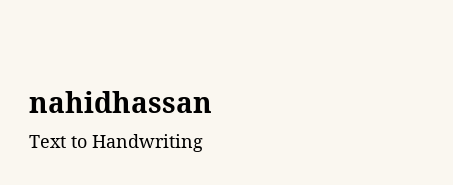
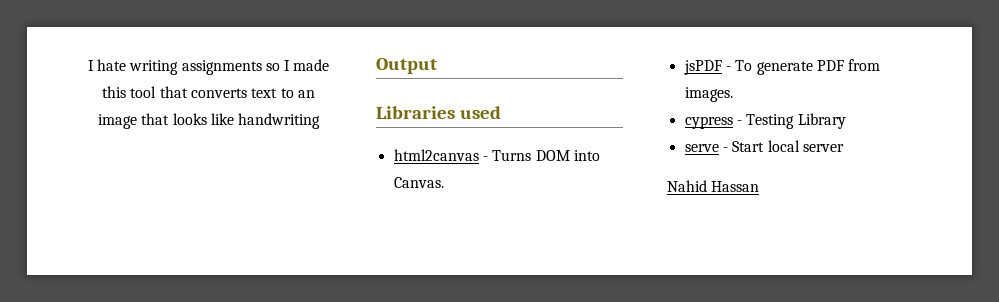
- nahidhassan
- Text to Handwriting
+ I hate writing assignments so I made this tool that converts text to an image that looks like handwriting
+ Output
+ Libraries used
+ html2canvas - Turns DOM into Canvas.
+ jsPDF - To generate PDF from images.
+ cypress - Testing Library
+ serve - Start local server
+ Nahid Hassan

